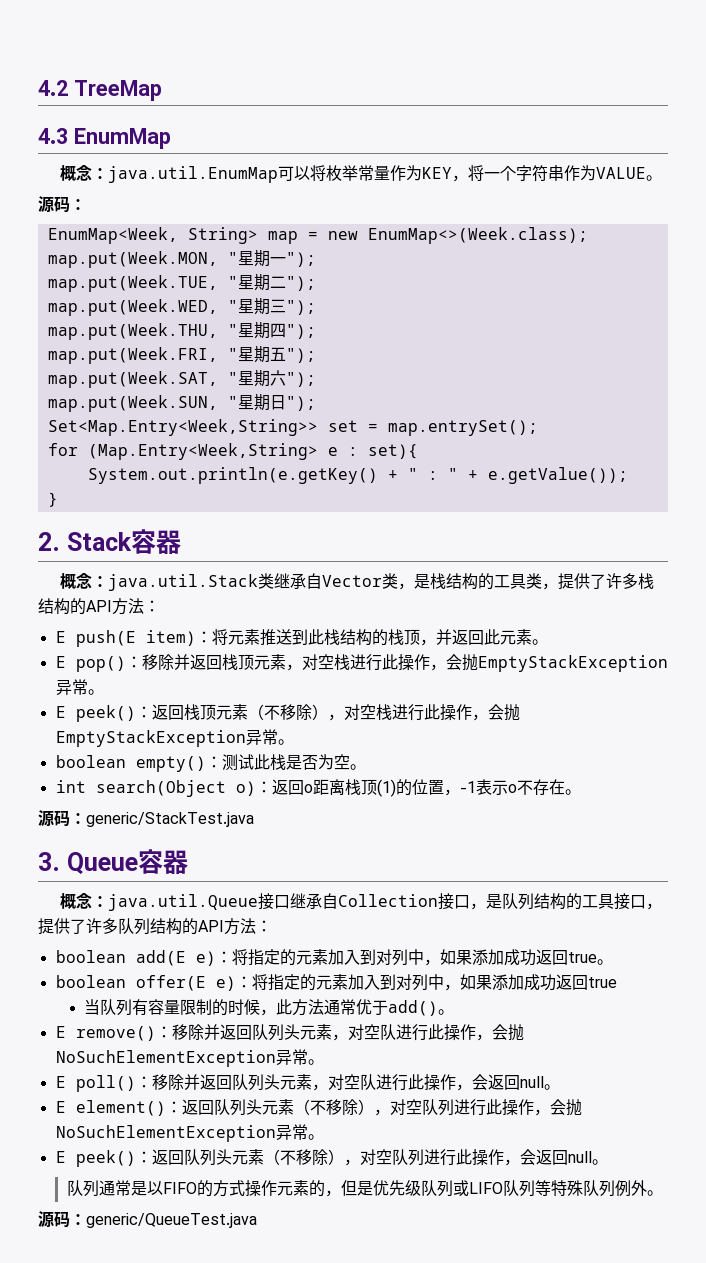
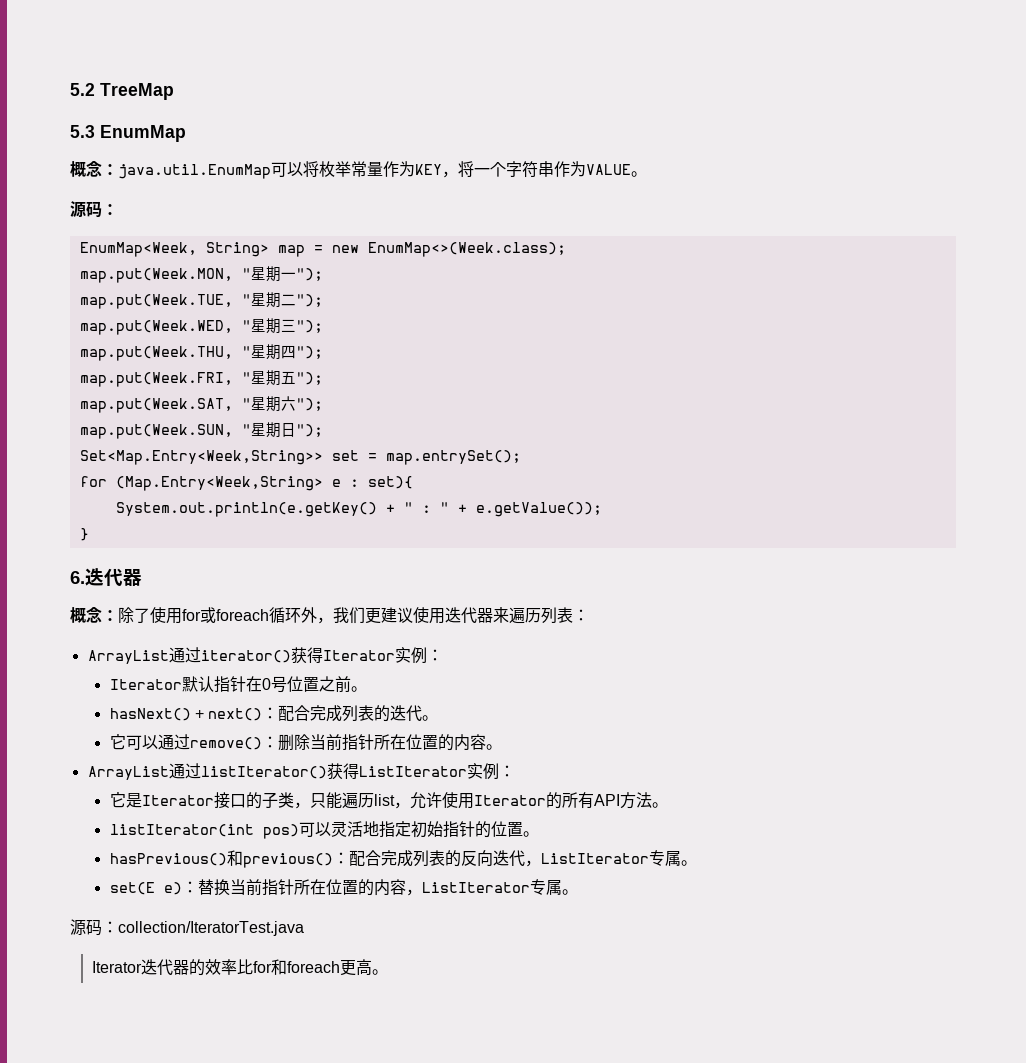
- 4.2 TreeMap
+ 5.2 TreeMap
- 4.3 EnumMap
+ 5.3 EnumMap
- 2. Stack容器
- 概念：java.util.Stack类继承自Vector类，是栈结构的工具类，提供了许多栈结构的API方法：
- E push(E item)：将元素推送到此栈结构的栈顶，并返回此元素。
- E pop()：移除并返回栈顶元素，对空栈进行此操作，会抛EmptyStackException异常。
- E peek()：返回栈顶元素（不移除），对空栈进行此操作，会抛EmptyStackException异常。
- boolean empty()：测试此栈是否为空。
- int search(Object o)：返回o距离栈顶(1)的位置，-1表示o不存在。
- 源码：generic/StackTest.java
- 3. Queue容器
- 概念：java.util.Queue接口继承自Collection接口，是队列结构的工具接口，提供了许多队列结构的API方法：
- boolean add(E e)：将指定的元素加入到对列中，如果添加成功返回true。
- boolean offer(E e)：将指定的元素加入到对列中，如果添加成功返回true
- 当队列有容量限制的时候，此方法通常优于add()。
- E remove()：移除并返回队列头元素，对空队进行此操作，会抛NoSuchElementException异常。
- E poll()：移除并返回队列头元素，对空队进行此操作，会返回null。
- E element()：返回队列头元素（不移除），对空队列进行此操作，会抛NoSuchElementException异常。
- E peek()：返回队列头元素（不移除），对空队列进行此操作，会返回null。
- 队列通常是以FIFO的方式操作元素的，但是优先级队列或LIFO队列等特殊队列例外。
- 源码：generic/QueueTest.java
+ 6.迭代器
+ 概念：除了使用for或foreach循环外，我们更建议使用迭代器来遍历列表：
+ ArrayList通过iterator()获得Iterator实例：
+ Iterator默认指针在0号位置之前。
+ hasNext() + next()：配合完成列表的迭代。
+ 它可以通过remove()：删除当前指针所在位置的内容。
+ ArrayList通过listIterator()获得ListIterator实例：
+ 它是Iterator接口的子类，只能遍历list，允许使用Iterator的所有API方法。
+ listIterator(int pos)可以灵活地指定初始指针的位置。
+ hasPrevious()和previous()：配合完成列表的反向迭代，ListIterator专属。
+ set(E e)：替换当前指针所在位置的内容，ListIterator专属。
+ 源码：collection/IteratorTest.java
+ Iterator迭代器的效率比for和foreach更高。

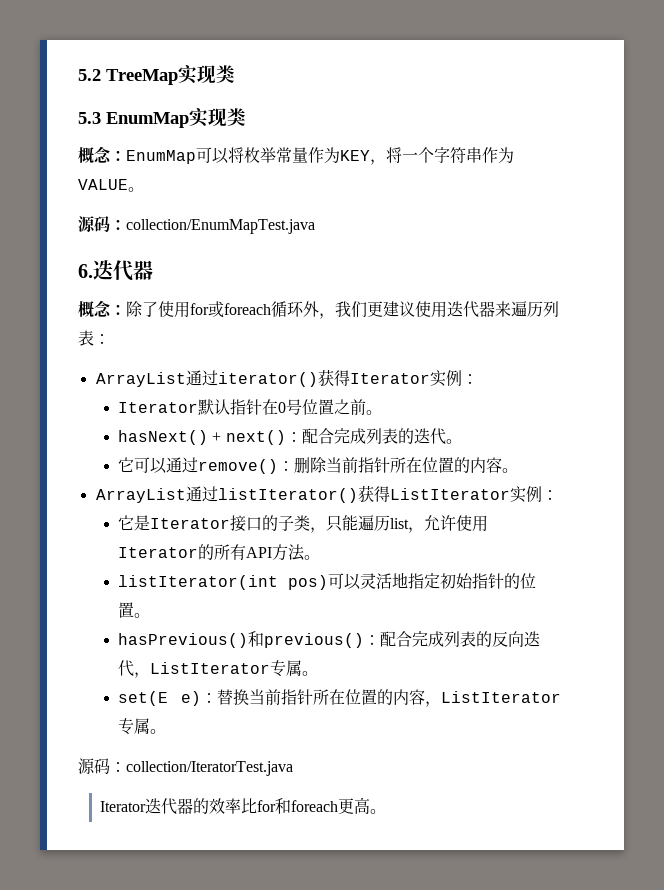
- 5.2 TreeMap
+ 5.2 TreeMap实现类
- 5.3 EnumMap
- 概念：java.util.EnumMap可以将枚举常量作为KEY，将一个字符串作为VALUE。
- 源码：
- EnumMap<Week, String> map = new EnumMap<>(Week.class);
- map.put(Week.MON, "星期一");
- map.put(Week.TUE, "星期二");
- map.put(Week.WED, "星期三");
- map.put(Week.THU, "星期四");
- map.put(Week.FRI, "星期五");
- map.put(Week.SAT, "星期六");
- map.put(Week.SUN, "星期日");
- Set<Map.Entry<Week,String>> set = map.entrySet();
- for (Map.Entry<Week,String> e : set){
- System.out.println(e.getKey() + " : " + e.getValue());
- }
+ 5.3 EnumMap实现类
+ 概念：EnumMap可以将枚举常量作为KEY，将一个字符串作为VALUE。
+ 源码：collection/EnumMapTest.java

